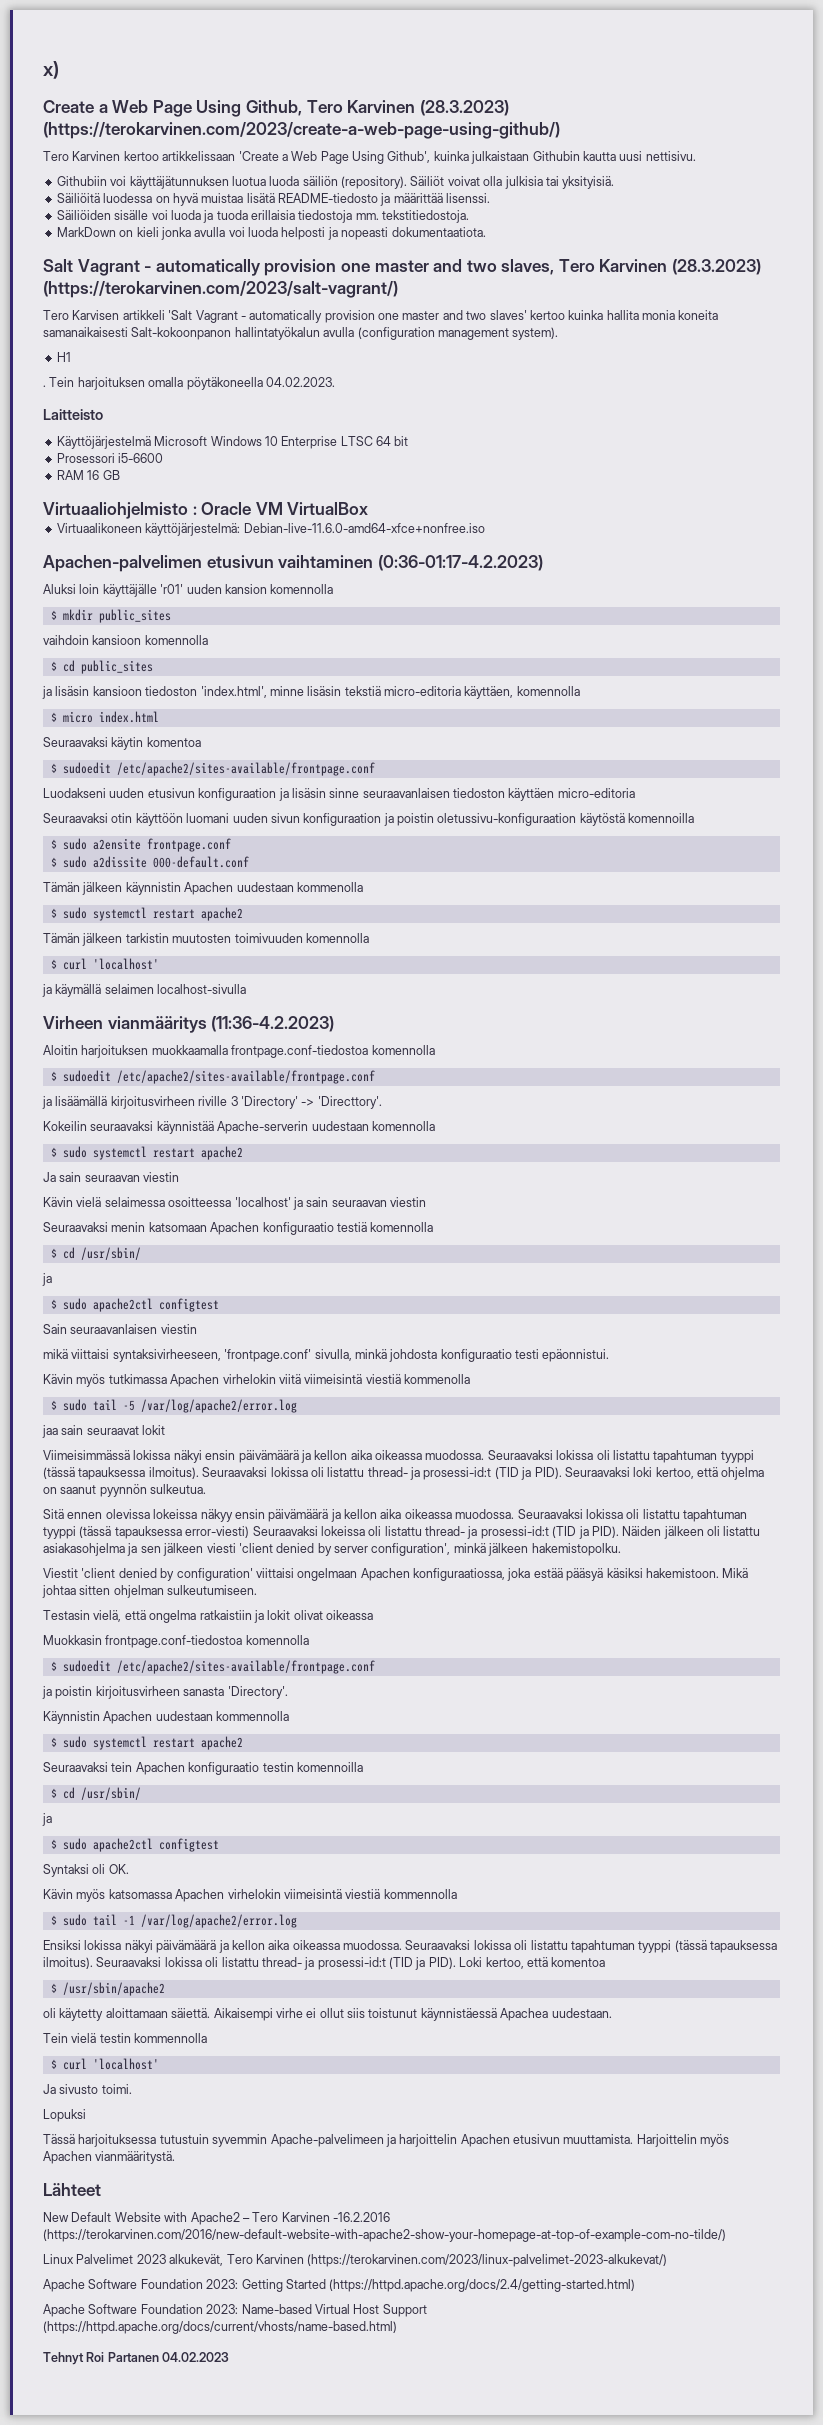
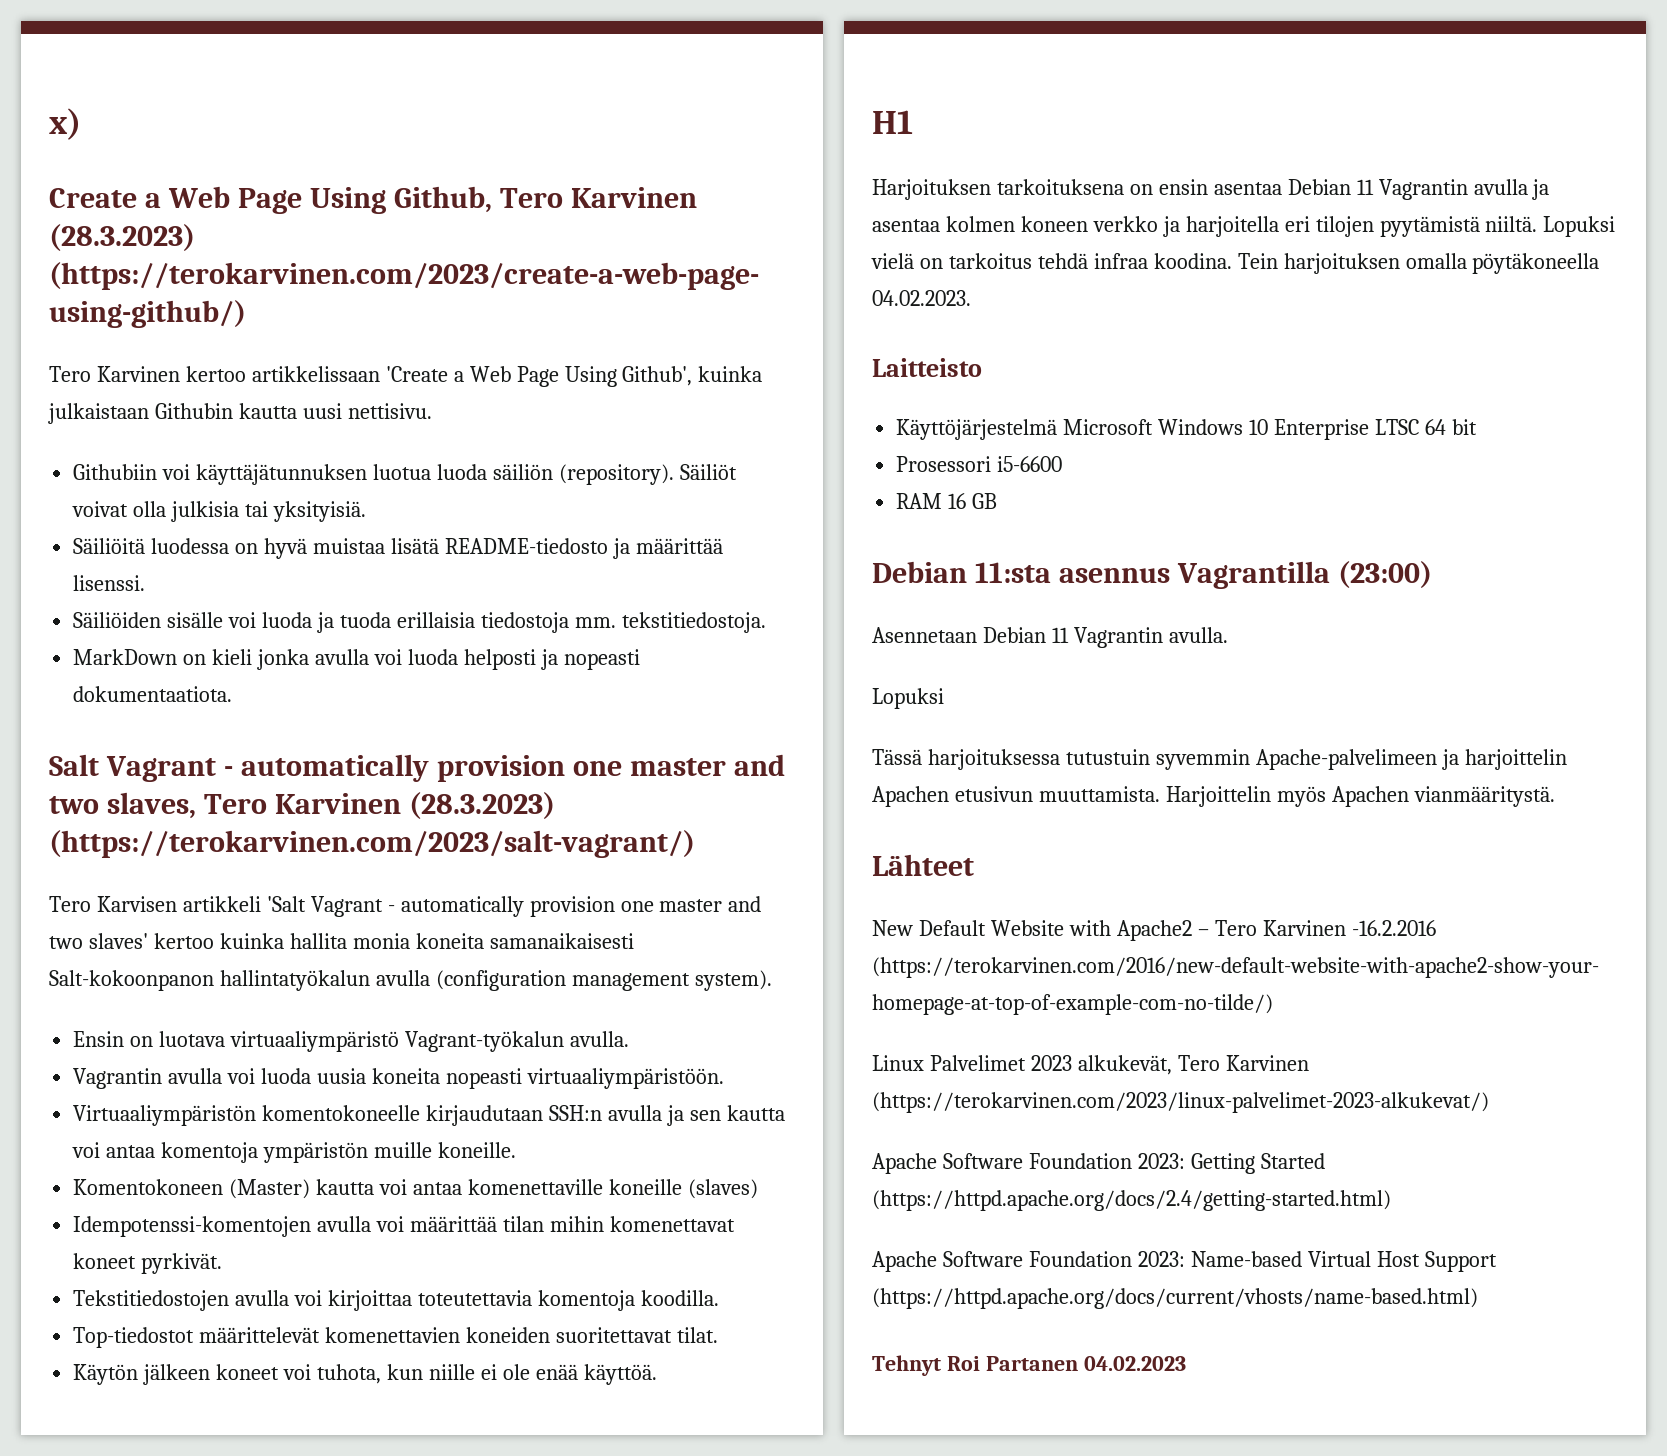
+ Ensin on luotava virtuaaliympäristö Vagrant-työkalun avulla.
+ Vagrantin avulla voi luoda uusia koneita nopeasti virtuaaliympäristöön.
+ Virtuaaliympäristön komentokoneelle kirjaudutaan SSH:n avulla ja sen kautta voi antaa komentoja ympäristön muille koneille.
+ Komentokoneen (Master) kautta voi antaa komenettaville koneille (slaves)
+ Idempotenssi-komentojen avulla voi määrittää tilan mihin komenettavat koneet pyrkivät.
+ Tekstitiedostojen avulla voi kirjoittaa toteutettavia komentoja koodilla.
+ Top-tiedostot määrittelevät komenettavien koneiden suoritettavat tilat.
+ Käytön jälkeen koneet voi tuhota, kun niille ei ole enää käyttöä.
  H1
- .
+ Harjoituksen tarkoituksena on ensin asentaa Debian 11 Vagrantin avulla ja asentaa kolmen koneen verkko ja harjoitella eri tilojen pyytämistä niiltä. Lopuksi vielä on tarkoitus tehdä infraa koodina.
- Virtuaaliohjelmisto : Oracle VM VirtualBox
- Virtuaalikoneen käyttöjärjestelmä: Debian-live-11.6.0-amd64-xfce+nonfree.iso
- Apachen-palvelimen etusivun vaihtaminen (0:36-01:17-4.2.2023)
- Aluksi loin käyttäjälle 'r01' uuden kansion komennolla
- $ mkdir public_sites
- vaihdoin kansioon komennolla
- $ cd public_sites
- ja lisäsin kansioon tiedoston 'index.html', minne lisäsin tekstiä micro-editoria käyttäen, komennolla
- $ micro index.html
- Seuraavaksi käytin komentoa
- $ sudoedit /etc/apache2/sites-available/frontpage.conf
- Luodakseni uuden etusivun konfiguraation ja lisäsin sinne seuraavanlaisen tiedoston käyttäen micro-editoria
- Seuraavaksi otin käyttöön luomani uuden sivun konfiguraation ja poistin oletussivu-konfiguraation käytöstä komennoilla
- $ sudo a2ensite frontpage.conf
- $ sudo a2dissite 000-default.conf
- Tämän jälkeen käynnistin Apachen uudestaan kommenolla
- $ sudo systemctl restart apache2
- Tämän jälkeen tarkistin muutosten toimivuuden komennolla
- $ curl 'localhost'
- ja käymällä selaimen localhost-sivulla
- Virheen vianmääritys (11:36-4.2.2023)
- Aloitin harjoituksen muokkaamalla frontpage.conf-tiedostoa komennolla
- $ sudoedit /etc/apache2/sites-available/frontpage.conf
- ja lisäämällä kirjoitusvirheen riville 3 'Directory' -> 'Directtory'.
- Kokeilin seuraavaksi käynnistää Apache-serverin uudestaan komennolla
- $ sudo systemctl restart apache2
- Ja sain seuraavan viestin
- Kävin vielä selaimessa osoitteessa 'localhost' ja sain seuraavan viestin
- Seuraavaksi menin katsomaan Apachen konfiguraatio testiä komennolla
- $ cd /usr/sbin/
- ja
- $ sudo apache2ctl configtest
- Sain seuraavanlaisen viestin
- mikä viittaisi syntaksivirheeseen, 'frontpage.conf' sivulla, minkä johdosta konfiguraatio testi epäonnistui.
- Kävin myös tutkimassa Apachen virhelokin viitä viimeisintä viestiä kommenolla
- $ sudo tail -5 /var/log/apache2/error.log
- jaa sain seuraavat lokit
- Viimeisimmässä lokissa näkyi ensin päivämäärä ja kellon aika oikeassa muodossa. Seuraavaksi lokissa oli listattu tapahtuman tyyppi (tässä tapauksessa ilmoitus). Seuraavaksi lokissa oli listattu thread- ja prosessi-id:t (TID ja PID). Seuraavaksi loki kertoo, että ohjelma on saanut pyynnön sulkeutua.
- Sitä ennen olevissa lokeissa näkyy ensin päivämäärä ja kellon aika oikeassa muodossa. Seuraavaksi lokissa oli listattu tapahtuman tyyppi (tässä tapauksessa error-viesti) Seuraavaksi lokeissa oli listattu thread- ja prosessi-id:t (TID ja PID). Näiden jälkeen oli listattu asiakasohjelma ja sen jälkeen viesti 'client denied by server configuration', minkä jälkeen hakemistopolku.
- Viestit 'client denied by configuration' viittaisi ongelmaan Apachen konfiguraatiossa, joka estää pääsyä käsiksi hakemistoon. Mikä johtaa sitten ohjelman sulkeutumiseen.
- Testasin vielä, että ongelma ratkaistiin ja lokit olivat oikeassa
- Muokkasin frontpage.conf-tiedostoa komennolla
- $ sudoedit /etc/apache2/sites-available/frontpage.conf
- ja poistin kirjoitusvirheen sanasta 'Directory'.
- Käynnistin Apachen uudestaan kommennolla
- $ sudo systemctl restart apache2
- Seuraavaksi tein Apachen konfiguraatio testin komennoilla
- $ cd /usr/sbin/
- ja
- $ sudo apache2ctl configtest
- Syntaksi oli OK.
- Kävin myös katsomassa Apachen virhelokin viimeisintä viestiä kommennolla
- $ sudo tail -1 /var/log/apache2/error.log
- Ensiksi lokissa näkyi päivämäärä ja kellon aika oikeassa muodossa. Seuraavaksi lokissa oli listattu tapahtuman tyyppi (tässä tapauksessa ilmoitus). Seuraavaksi lokissa oli listattu thread- ja prosessi-id:t (TID ja PID). Loki kertoo, että komentoa
- $ /usr/sbin/apache2
- oli käytetty aloittamaan säiettä. Aikaisempi virhe ei ollut siis toistunut käynnistäessä Apachea uudestaan.
- Tein vielä testin kommennolla
- $ curl 'localhost'
- Ja sivusto toimi.
+ Debian 11:sta asennus Vagrantilla (23:00)
+ Asennetaan Debian 11 Vagrantin avulla.

